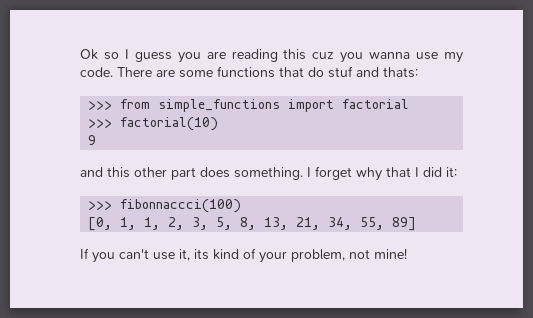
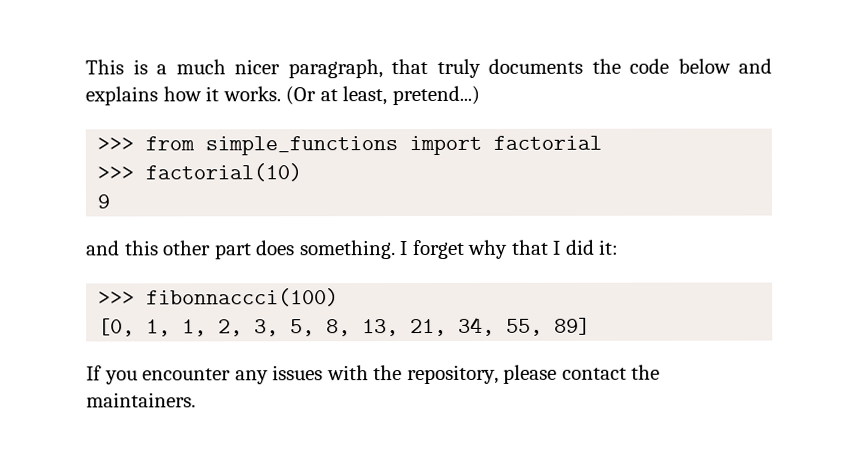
- Ok so I guess you are reading this cuz you wanna use my code. There are some functions that do stuf and thats:
+ This is a much nicer paragraph, that truly documents the code below and explains how it works. (Or at least, pretend...)
- If you can't use it, its kind of your problem, not mine!
+ If you encounter any issues with the repository, please contact the maintainers.

